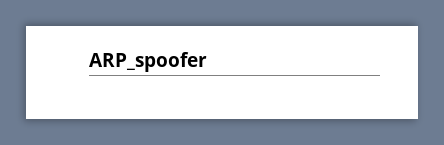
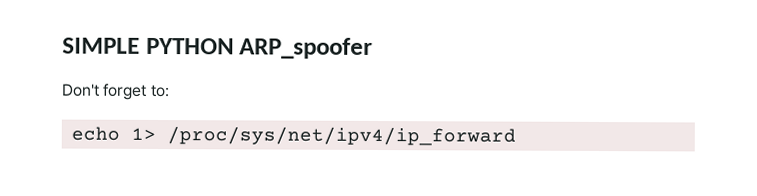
- ARP_spoofer
+ SIMPLE PYTHON ARP_spoofer
+ Don't forget to:
+ echo 1> /proc/sys/net/ipv4/ip_forward

